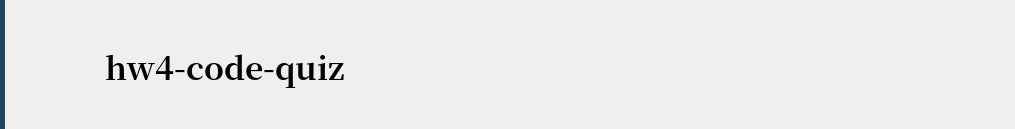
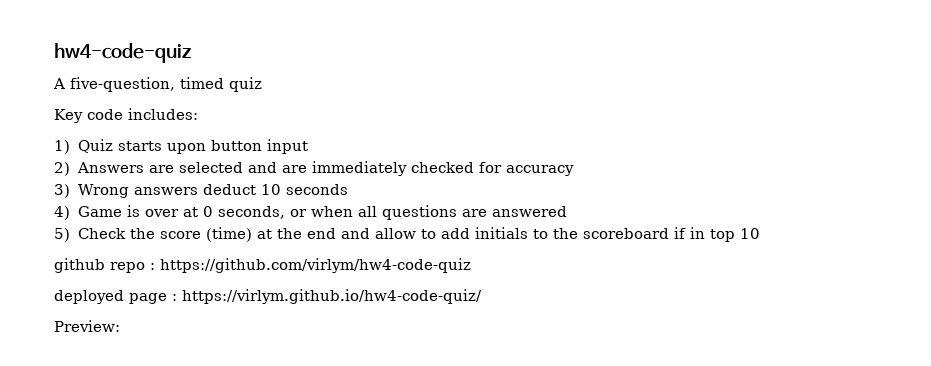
+ A five-question, timed quiz
+ Key code includes:
+ 1) Quiz starts upon button input
+ 2) Answers are selected and are immediately checked for accuracy
+ 3) Wrong answers deduct 10 seconds
+ 4) Game is over at 0 seconds, or when all questions are answered
+ 5) Check the score (time) at the end and allow to add initials to the scoreboard if in top 10
+ github repo : https://github.com/virlym/hw4-code-quiz
+ deployed page : https://virlym.github.io/hw4-code-quiz/
+ Preview:

